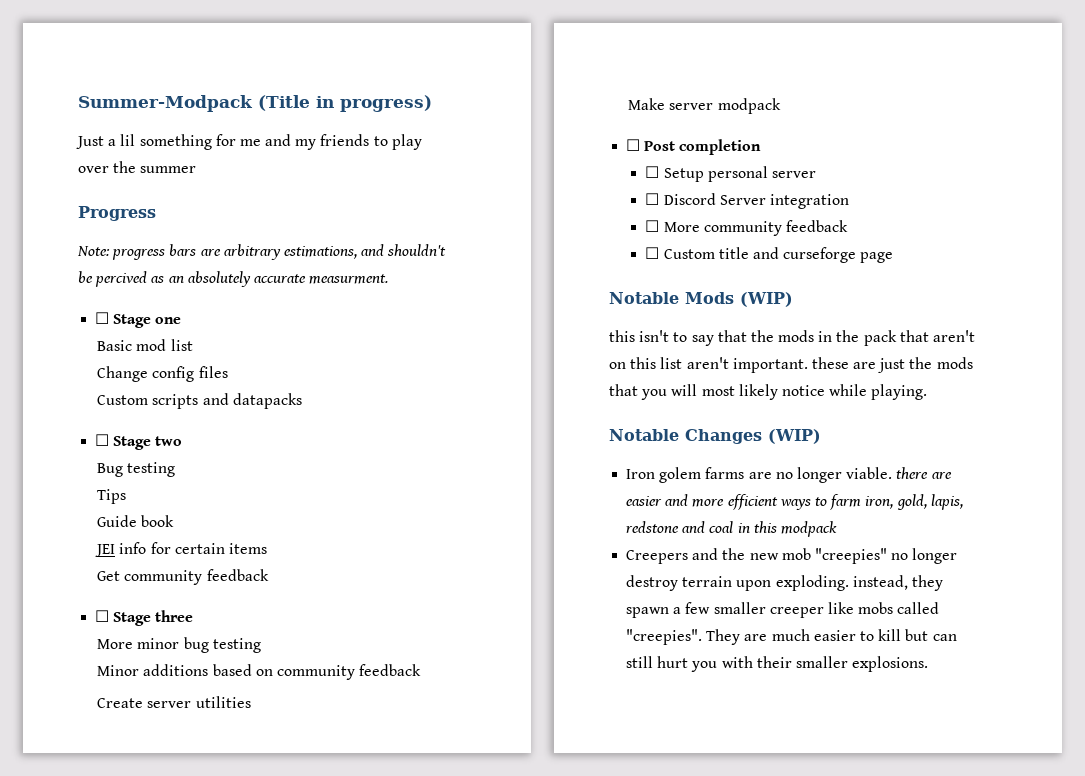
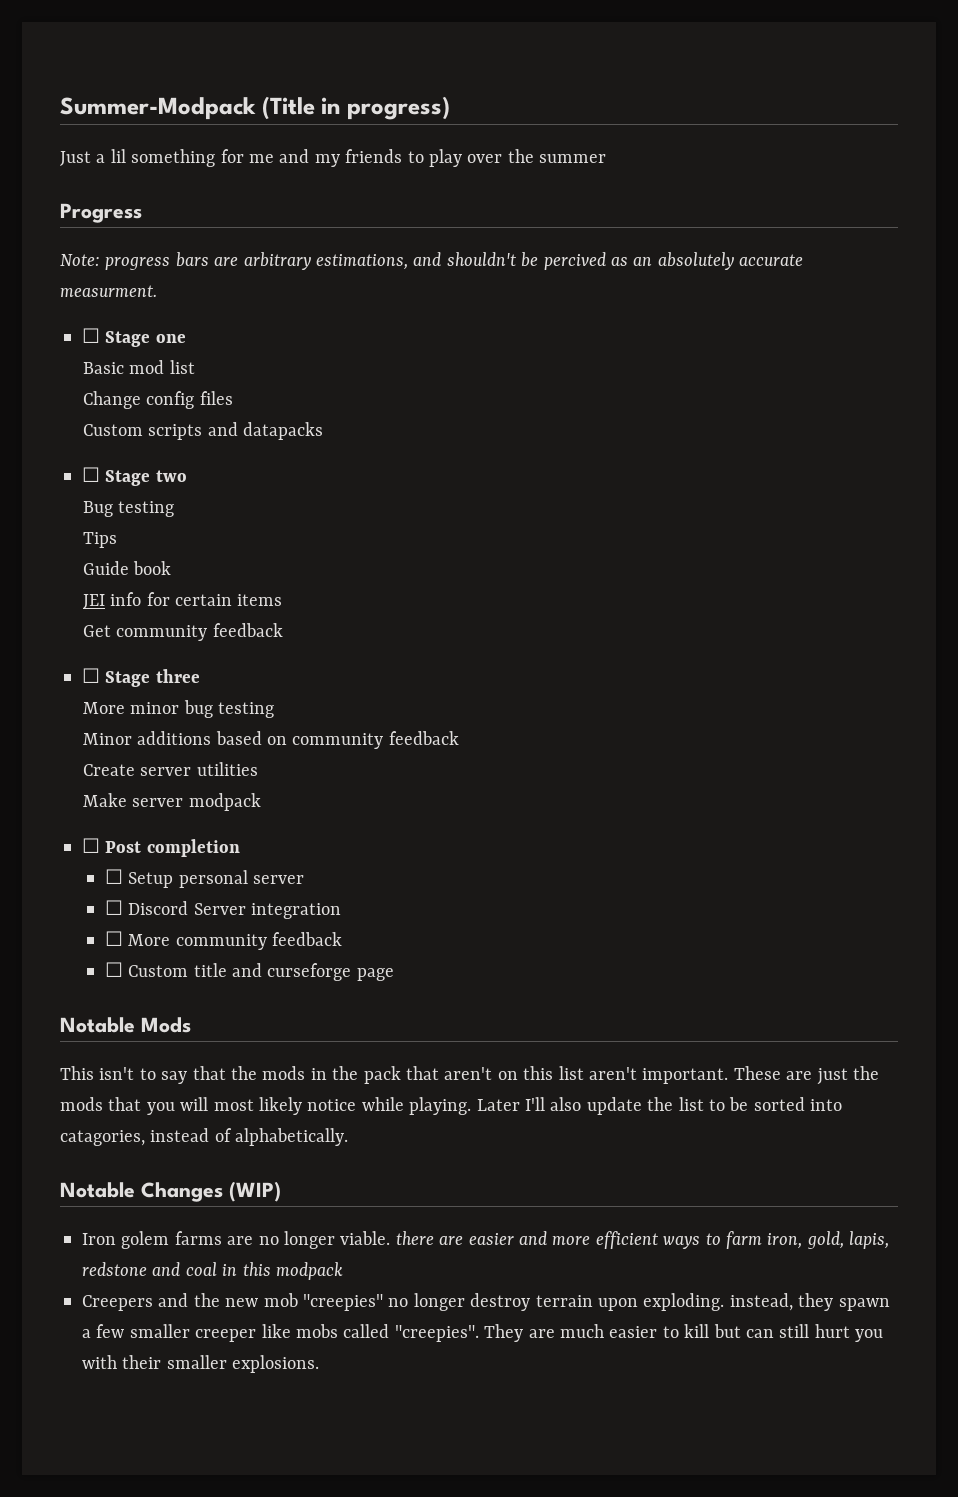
- Notable Mods (WIP)
- this isn't to say that the mods in the pack that aren't on this list aren't important. these are just the mods that you will most likely notice while playing.
+ Notable Mods
+ This isn't to say that the mods in the pack that aren't on this list aren't important. These are just the mods that you will most likely notice while playing. Later I'll also update the list to be sorted into catagories, instead of alphabetically.

